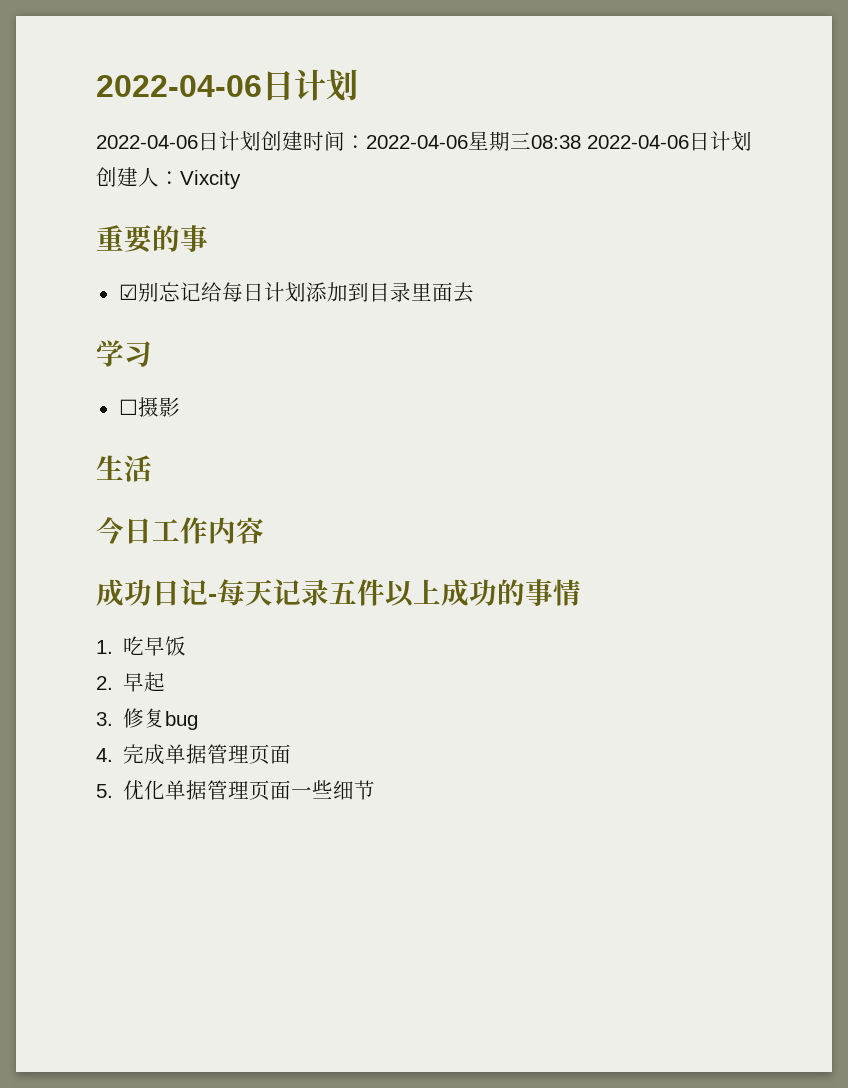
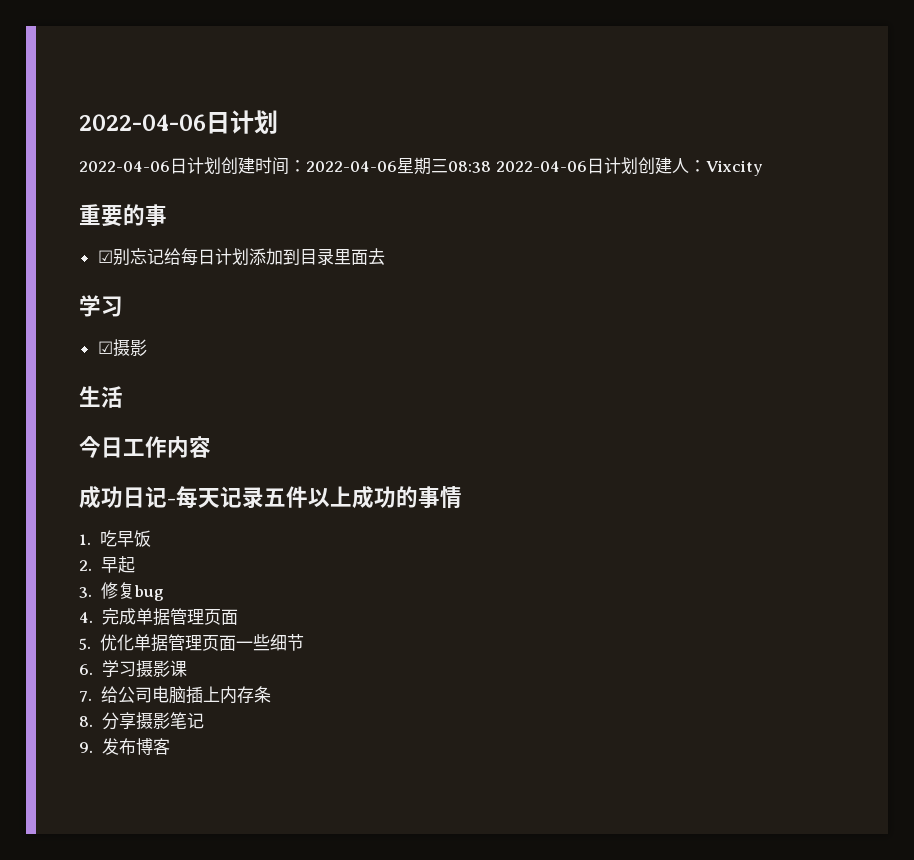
- ☐摄影
+ ☑摄影
+ 6.学习摄影课
+ 7.给公司电脑插上内存条
+ 8.分享摄影笔记
+ 9.发布博客

